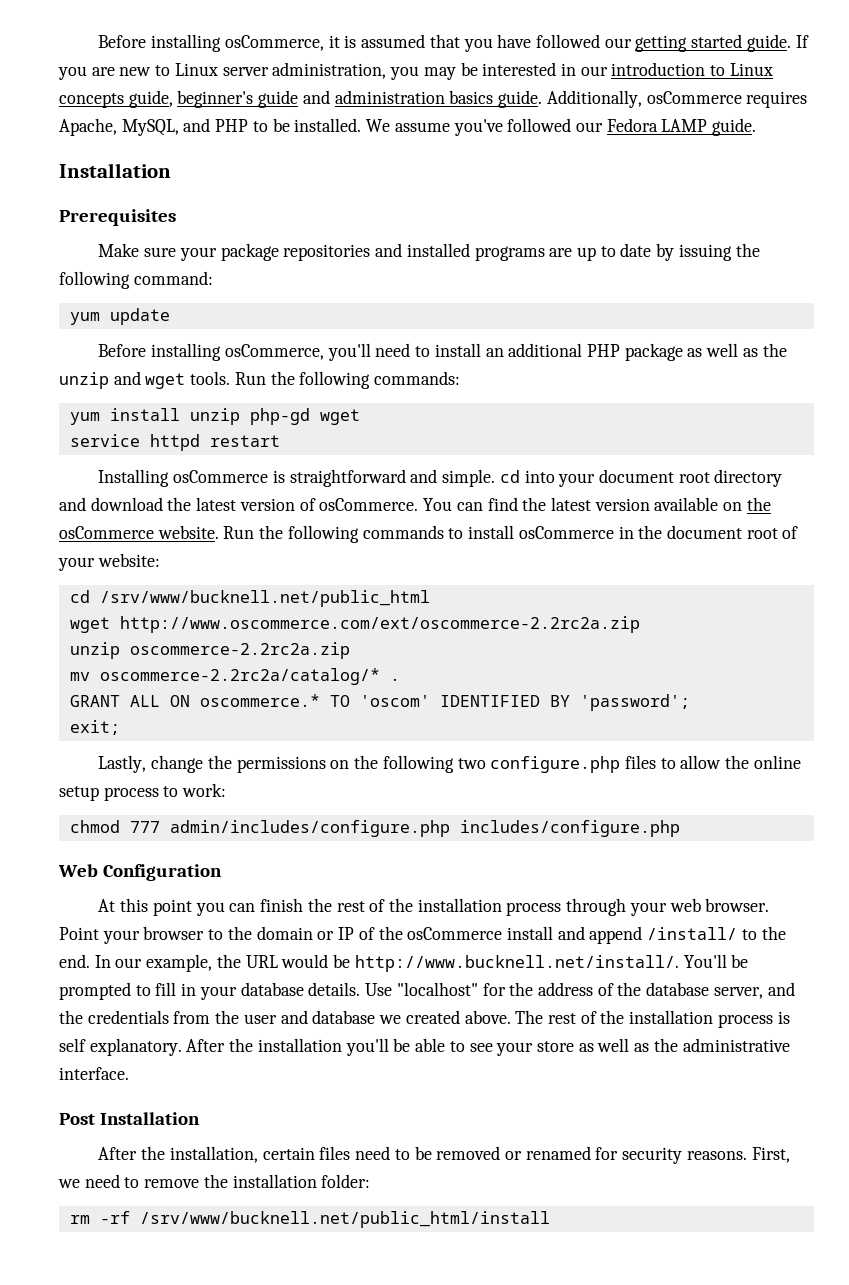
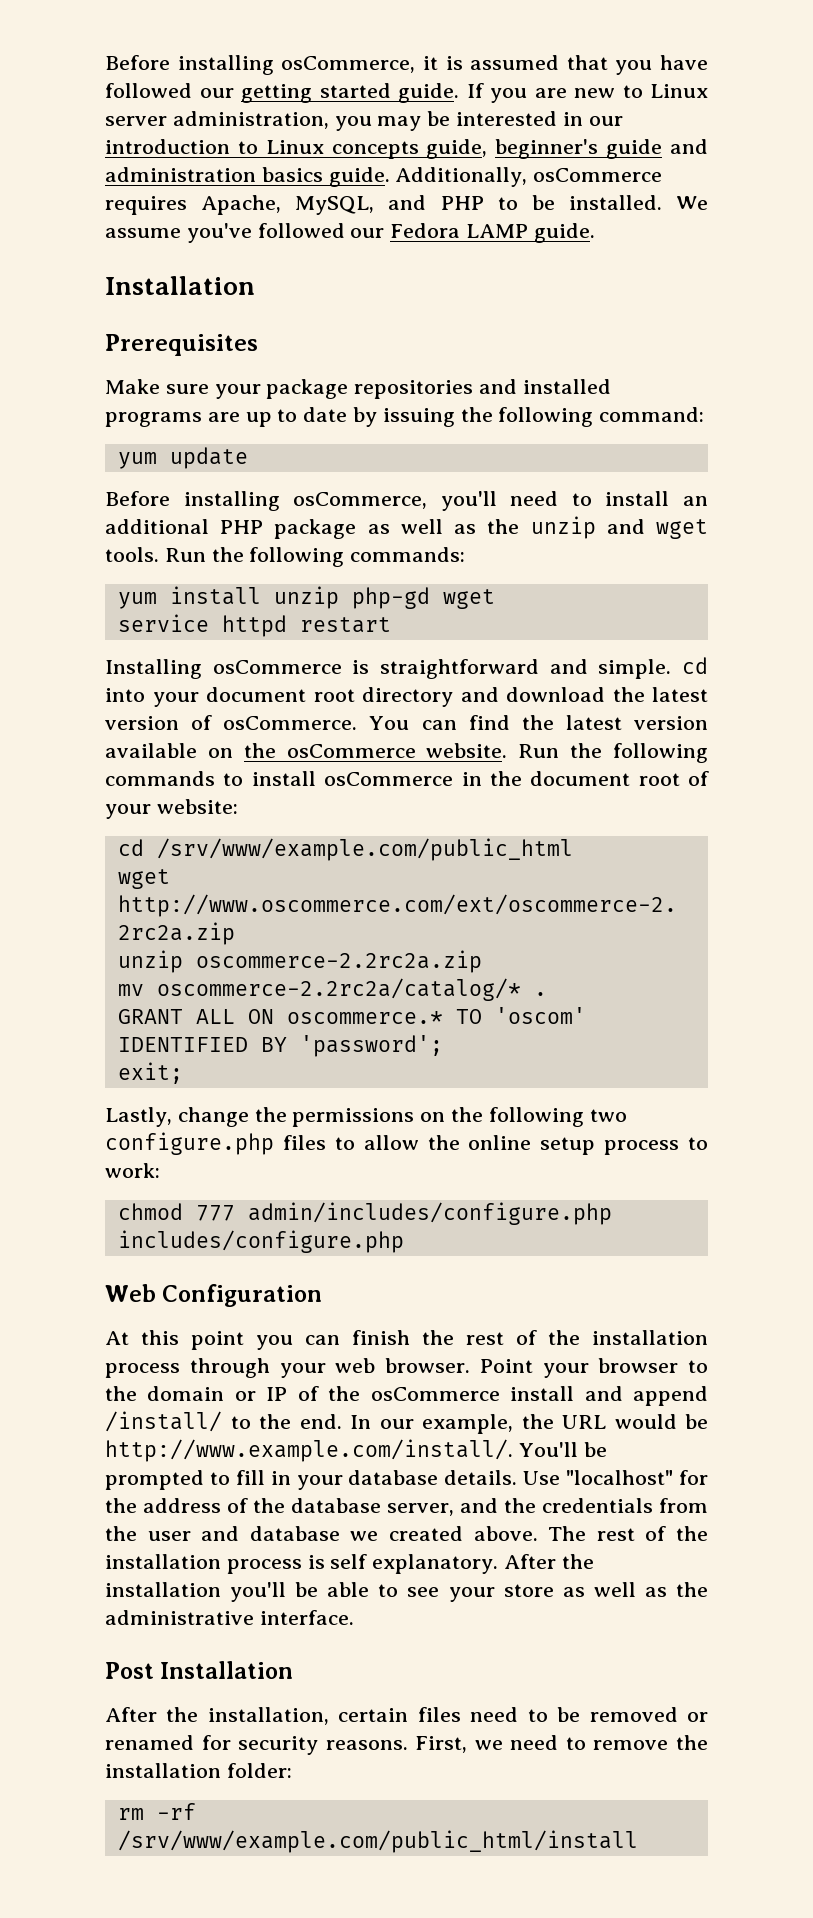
- cd /srv/www/bucknell.net/public_html
+ cd /srv/www/example.com/public_html
- In our example, the URL would be http://www.bucknell.net/install/. You'll be prompted to fill in your database details.
+ In our example, the URL would be http://www.example.com/install/. You'll be prompted to fill in your database details.
- rm -rf /srv/www/bucknell.net/public_html/install
+ rm -rf /srv/www/example.com/public_html/install

